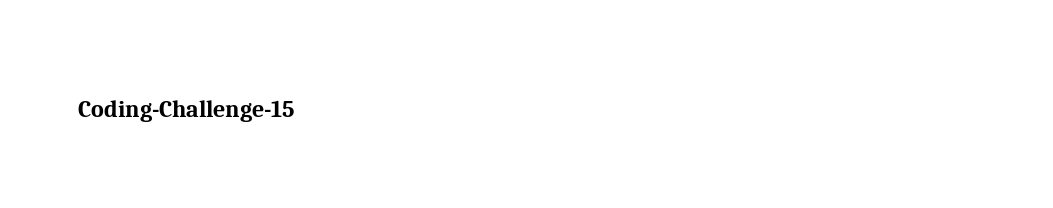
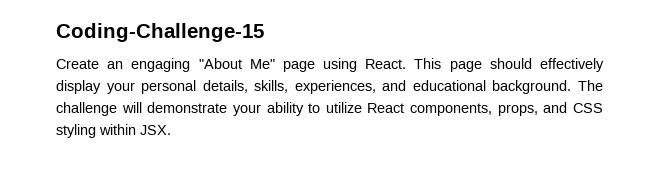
+ Create an engaging "About Me" page using React. This page should effectively display your personal details, skills, experiences, and educational background. The challenge will demonstrate your ability to utilize React components, props, and CSS styling within JSX.

